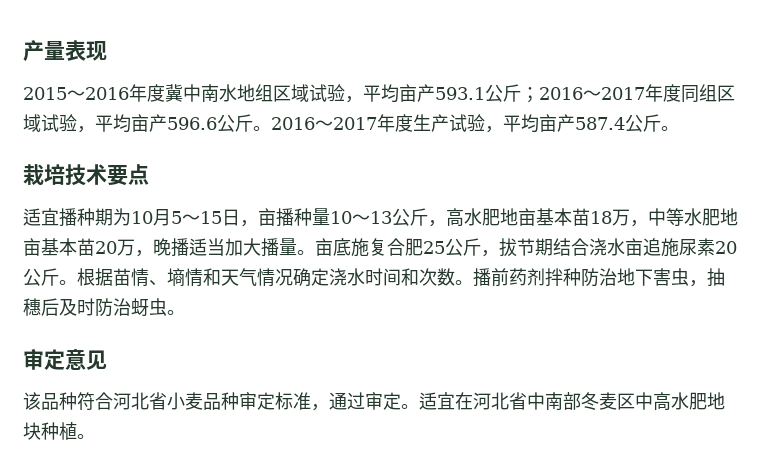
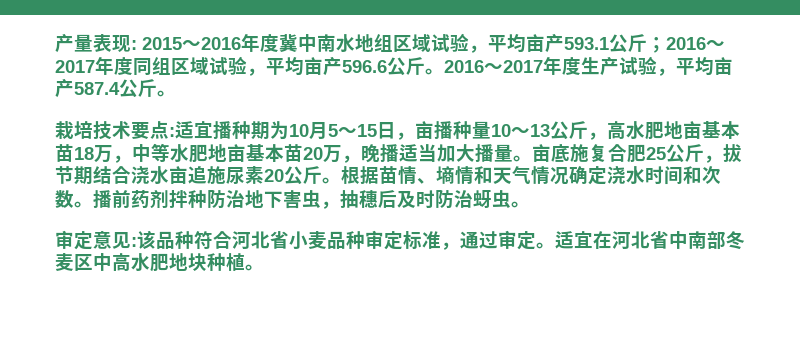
- 产量表现
- 2015～2016年度冀中南水地组区域试验，平均亩产593.1公斤；2016～2017年度同组区域试验，平均亩产596.6公斤。
+ 产量表现: 2015～2016年度冀中南水地组区域试验，平均亩产593.1公斤；2016～2017年度同组区域试验，平均亩产596.6公斤。
- 栽培技术要点
- 适宜播种期为10月5～15日，亩播种量10～13公斤，高水肥地亩基本苗18万，中等水肥地亩基本苗20万，晚播适当加大播量。
+ 栽培技术要点:适宜播种期为10月5～15日，亩播种量10～13公斤，高水肥地亩基本苗18万，中等水肥地亩基本苗20万，晚播适当加大播量。
- 审定意见
- 该品种符合河北省小麦品种审定标准，通过审定。
+ 审定意见:该品种符合河北省小麦品种审定标准，通过审定。

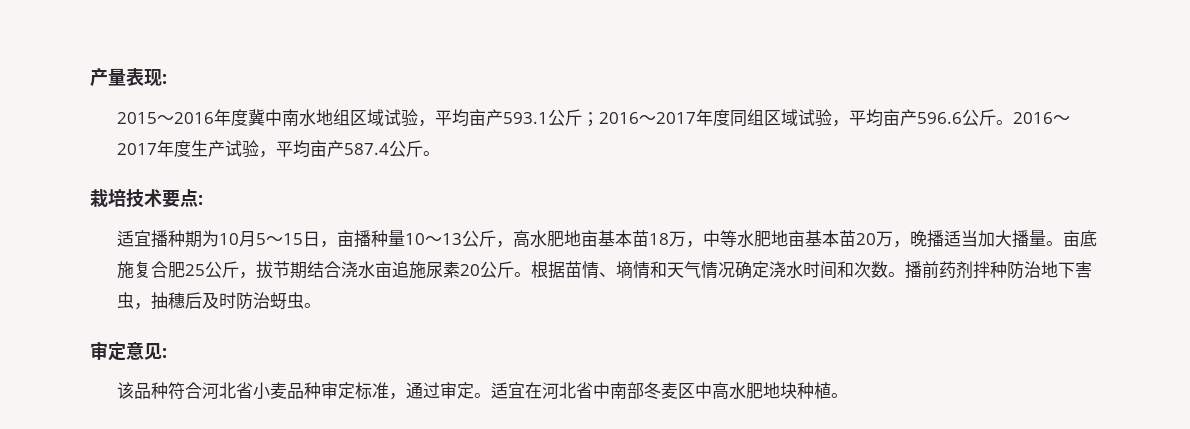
- 产量表现: 2015～2016年度冀中南水地组区域试验，平均亩产593.1公斤；2016～2017年度同组区域试验，平均亩产596.6公斤。
+ 产量表现:
+ 2015～2016年度冀中南水地组区域试验，平均亩产593.1公斤；2016～2017年度同组区域试验，平均亩产596.6公斤。
- 栽培技术要点:适宜播种期为10月5～15日，亩播种量10～13公斤，高水肥地亩基本苗18万，中等水肥地亩基本苗20万，晚播适当加大播量。
+ 栽培技术要点:
+ 适宜播种期为10月5～15日，亩播种量10～13公斤，高水肥地亩基本苗18万，中等水肥地亩基本苗20万，晚播适当加大播量。
- 审定意见:该品种符合河北省小麦品种审定标准，通过审定。
+ 审定意见:
+ 该品种符合河北省小麦品种审定标准，通过审定。

